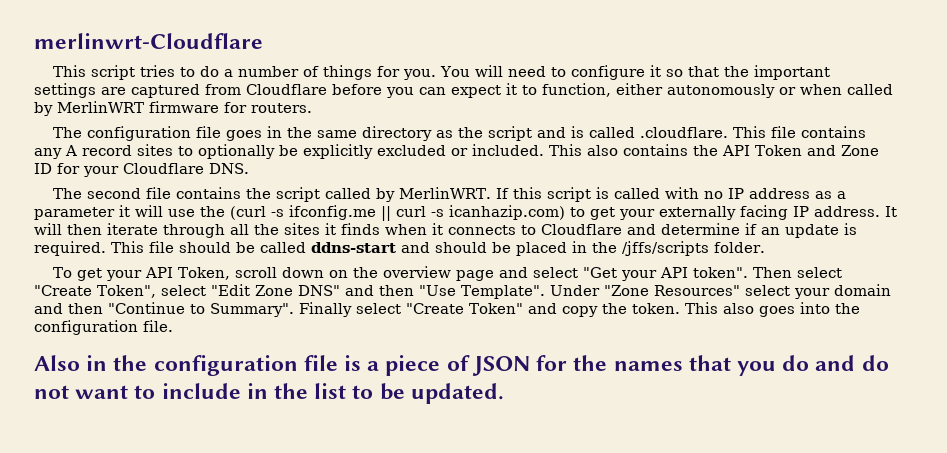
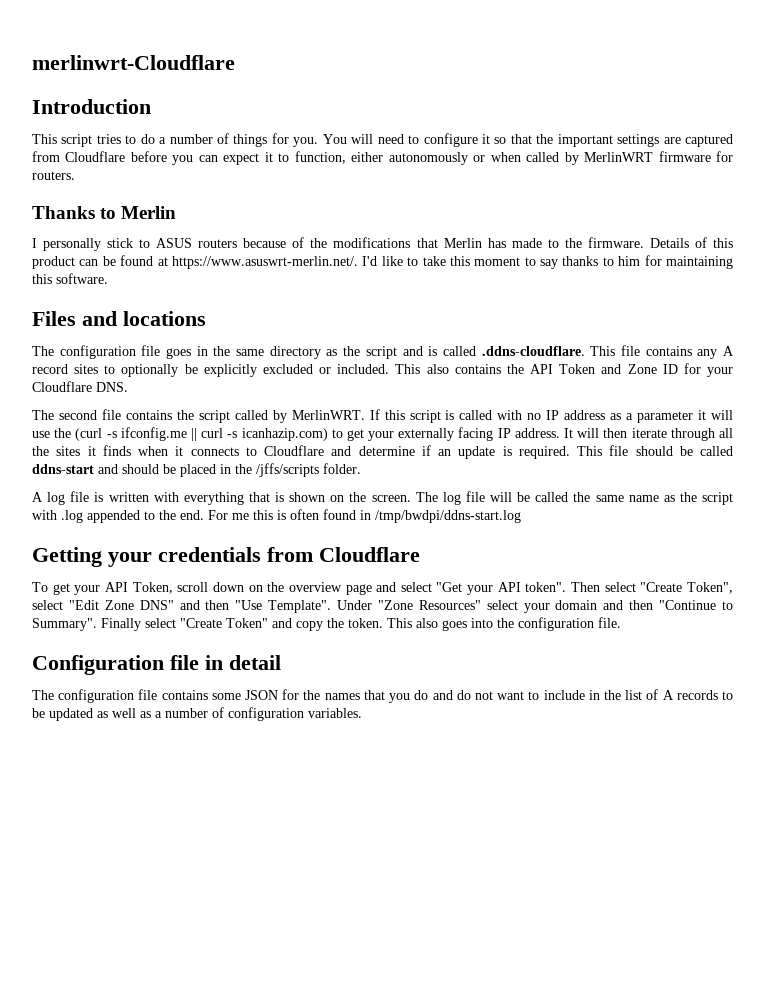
+ Introduction
+ Thanks to Merlin
+ I personally stick to ASUS routers because of the modifications that Merlin has made to the firmware. Details of this product can be found at https://www.asuswrt-merlin.net/. I'd like to take this moment to say thanks to him for maintaining this software.
+ Files and locations
- The configuration file goes in the same directory as the script and is called .cloudflare. This file contains any A record sites to optionally be explicitly excluded or included.
+ The configuration file goes in the same directory as the script and is called .ddns-cloudflare. This file contains any A record sites to optionally be explicitly excluded or included.
+ A log file is written with everything that is shown on the screen. The log file will be called the same name as the script with .log appended to the end. For me this is often found in /tmp/bwdpi/ddns-start.log
+ Getting your credentials from Cloudflare
- Also in the configuration file is a piece of JSON for the names that you do and do not want to include in the list to be updated.
+ Configuration file in detail
+ The configuration file contains some JSON for the names that you do and do not want to include in the list of A records to be updated as well as a number of configuration variables.

